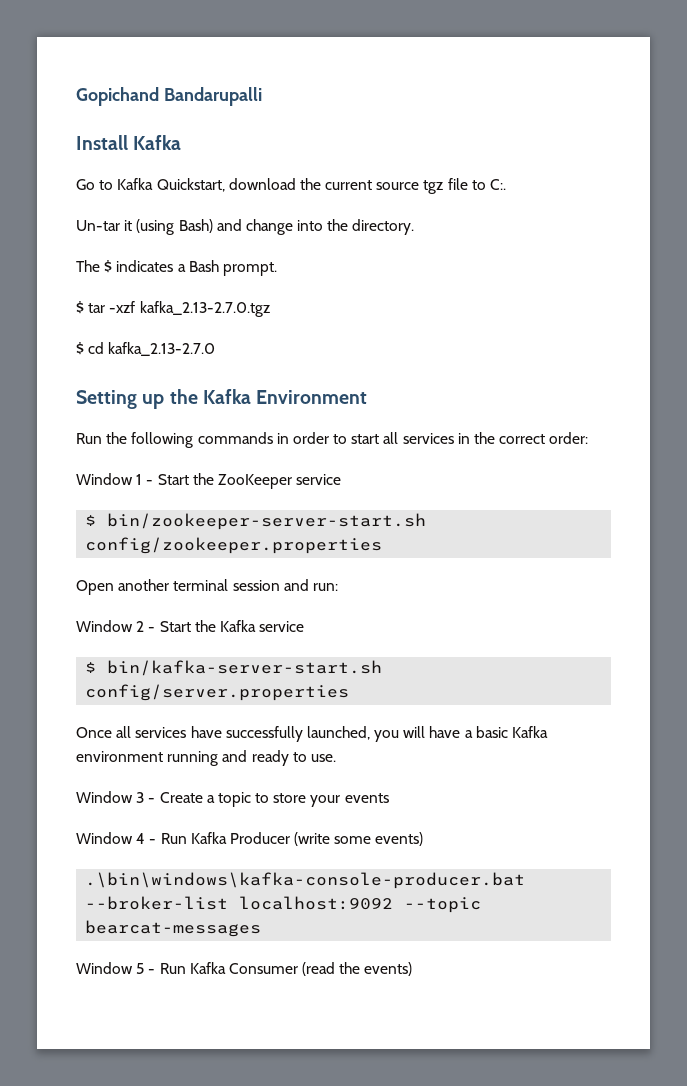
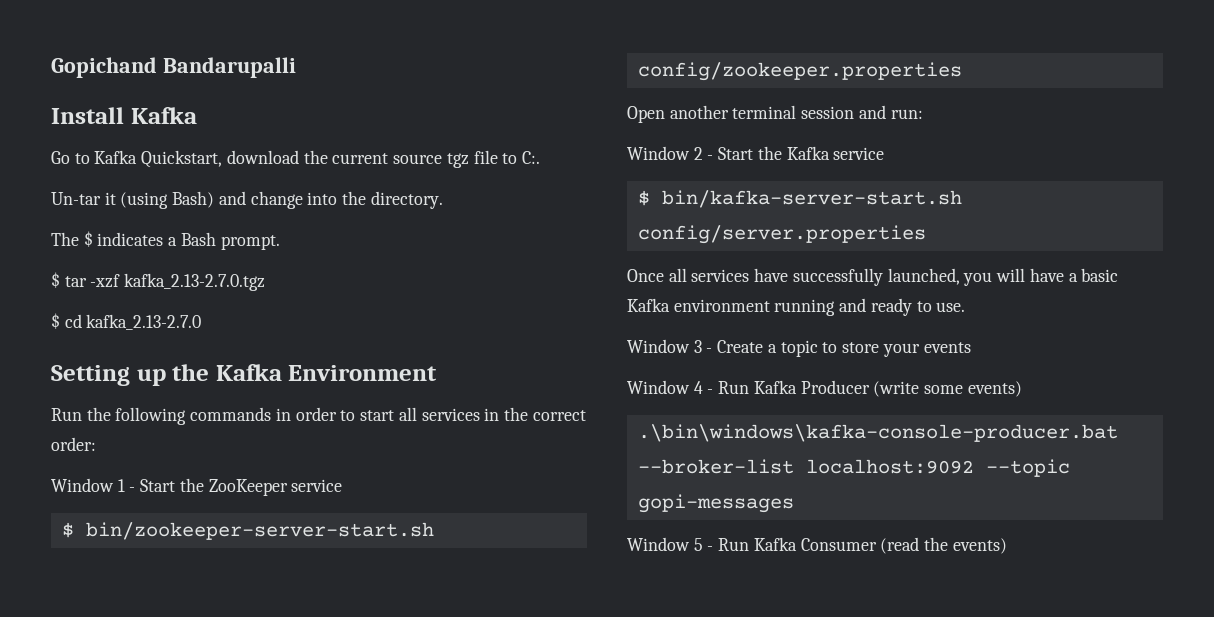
- .\bin\windows\kafka-console-producer.bat --broker-list localhost:9092 --topic bearcat-messages
+ .\bin\windows\kafka-console-producer.bat --broker-list localhost:9092 --topic gopi-messages

